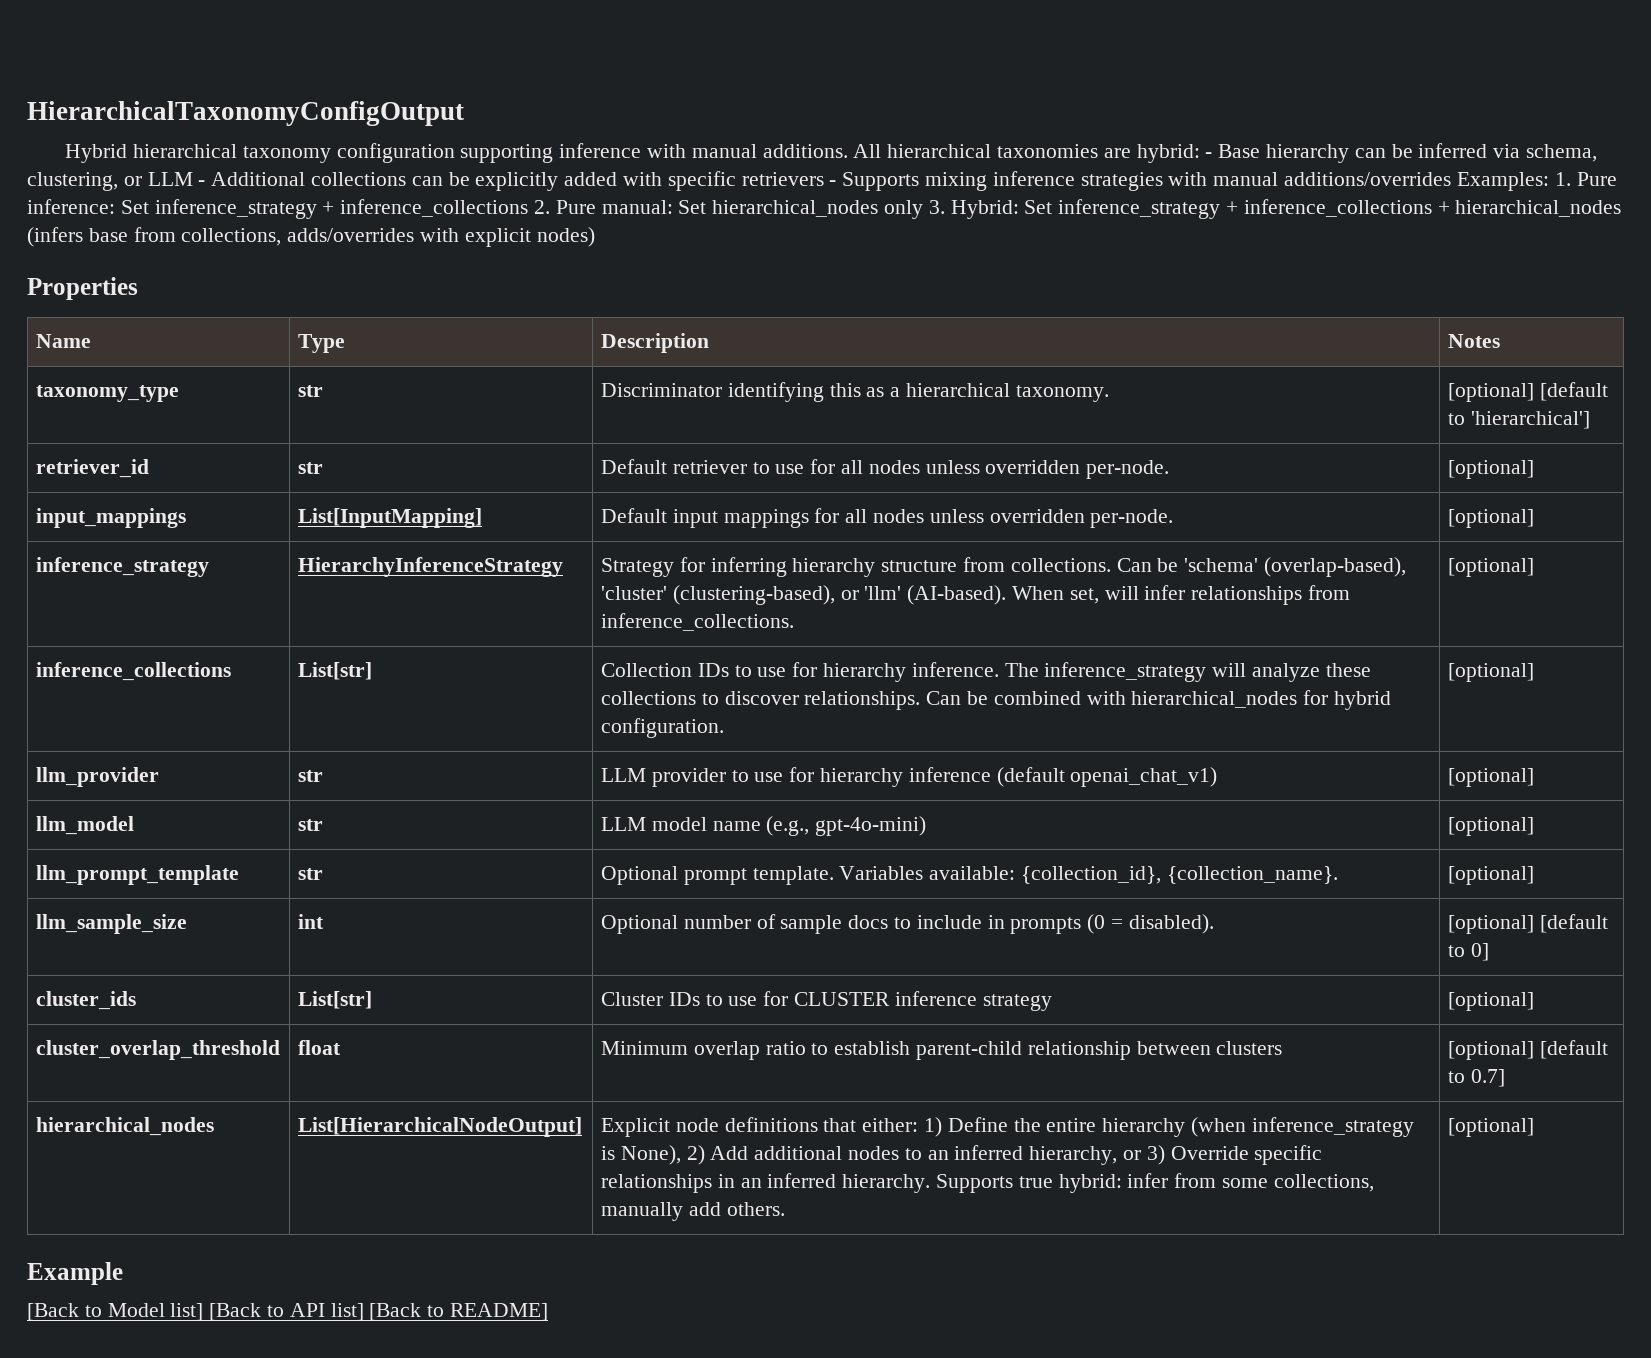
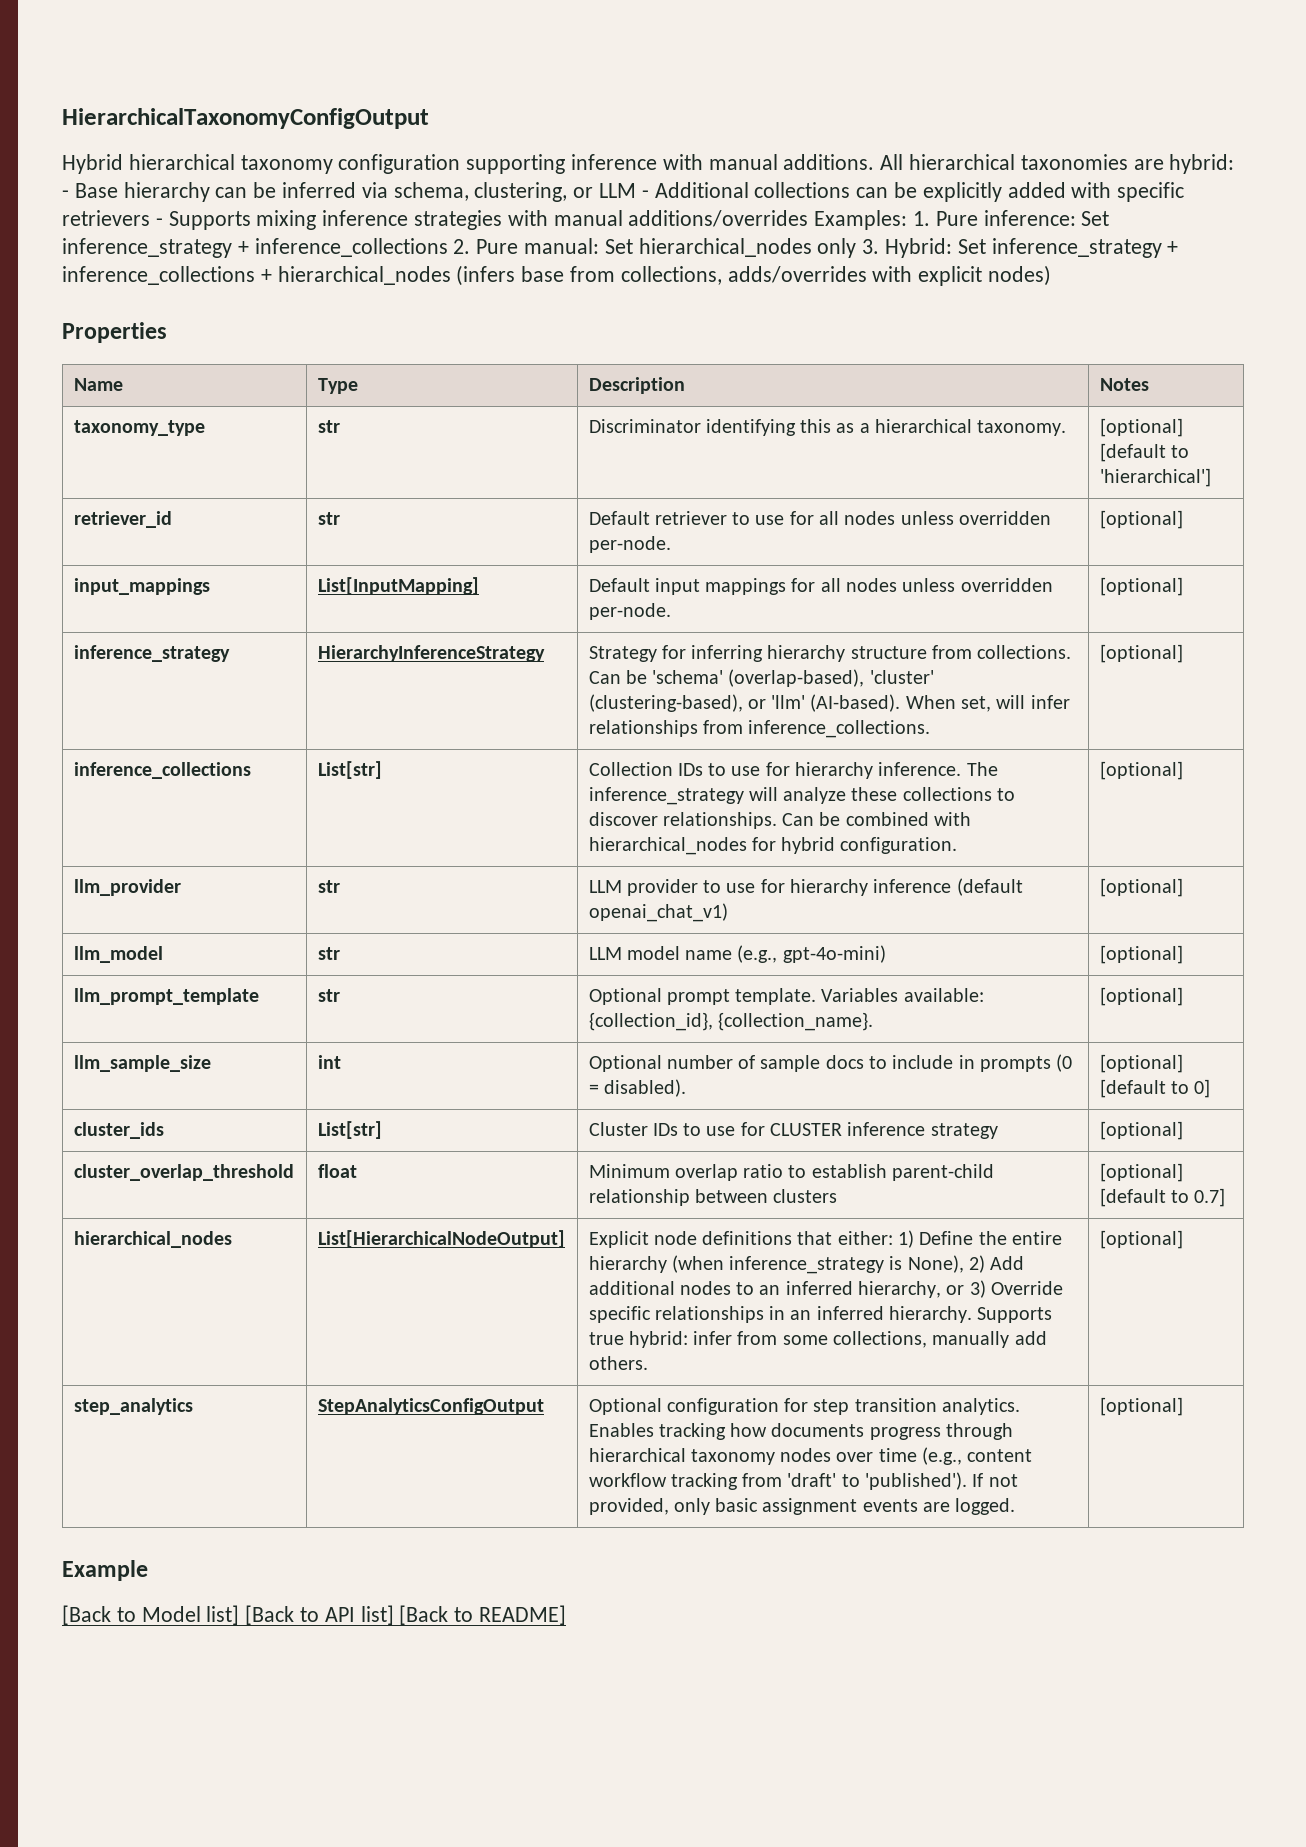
+ step_analytics | StepAnalyticsConfigOutput | Optional configuration for step transition analytics. Enables tracking how documents progress through hierarchical taxonomy nodes over time (e.g., content workflow tracking from 'draft' to 'published'). If not provided, only basic assignment events are logged. | [optional]

